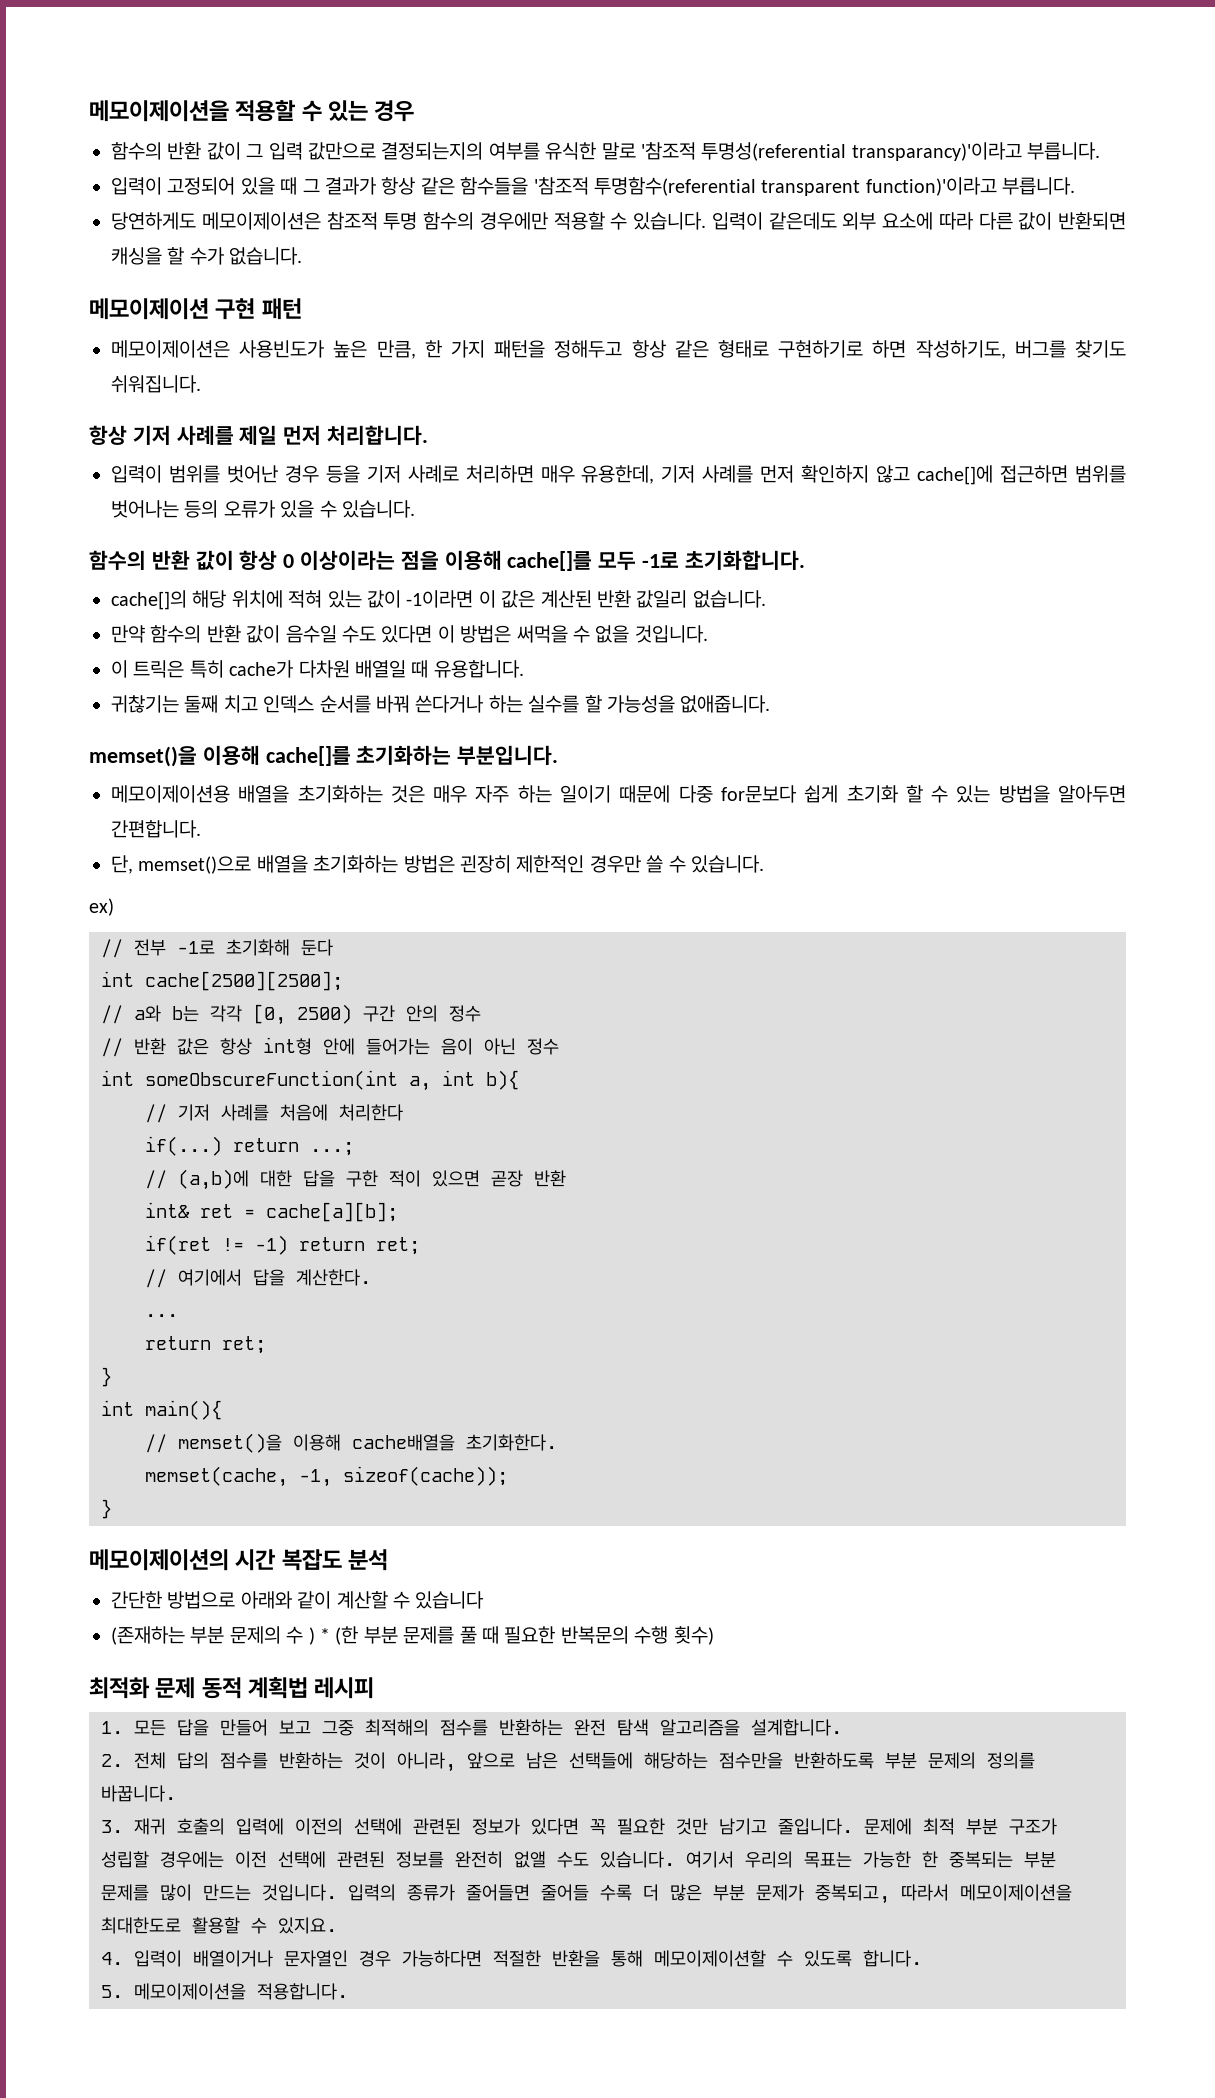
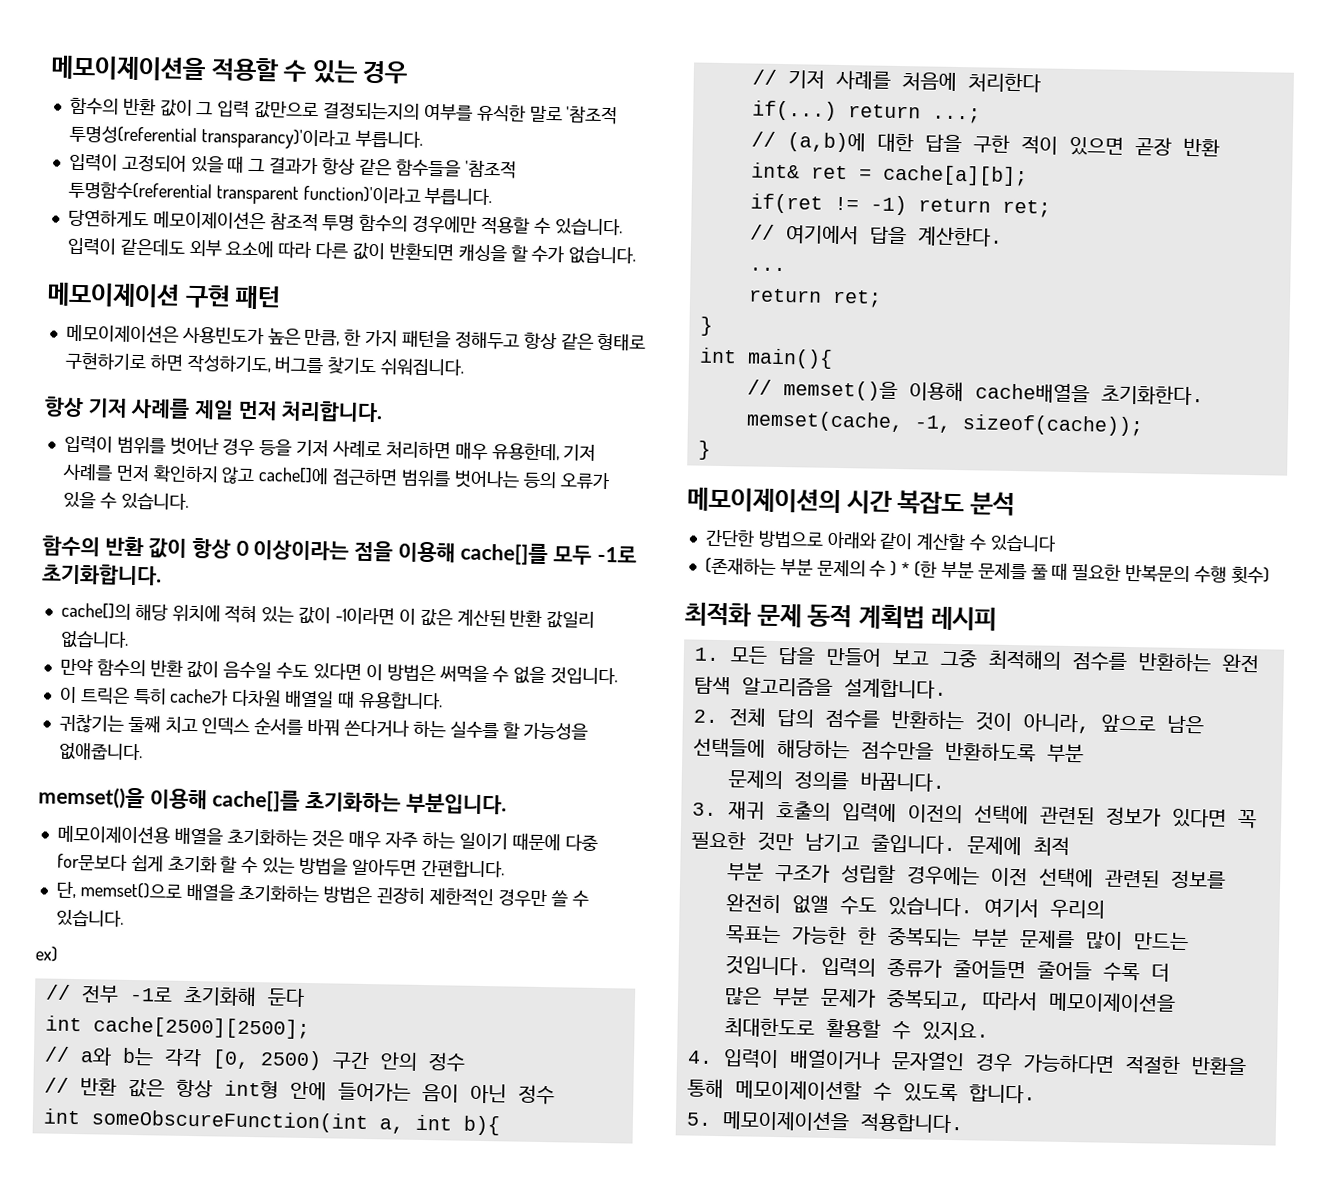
- 2. 전체 답의 점수를 반환하는 것이 아니라, 앞으로 남은 선택들에 해당하는 점수만을 반환하도록 부분 문제의 정의를 바꿉니다.
+ 2. 전체 답의 점수를 반환하는 것이 아니라, 앞으로 남은 선택들에 해당하는 점수만을 반환하도록 부분
+ 문제의 정의를 바꿉니다.
- 문제에 최적 부분 구조가 성립할 경우에는 이전 선택에 관련된 정보를 완전히 없앨 수도 있습니다.
+ 문제에 최적
+ 부분 구조가 성립할 경우에는 이전 선택에 관련된 정보를 완전히 없앨 수도 있습니다.
- 여기서 우리의 목표는 가능한 한 중복되는 부분 문제를 많이 만드는 것입니다.
+ 여기서 우리의
+ 목표는 가능한 한 중복되는 부분 문제를 많이 만드는 것입니다.
- 입력의 종류가 줄어들면 줄어들 수록 더 많은 부분 문제가 중복되고, 따라서 메모이제이션을 최대한도로 활용할 수 있지요.
+ 입력의 종류가 줄어들면 줄어들 수록 더
+ 많은 부분 문제가 중복되고, 따라서 메모이제이션을 최대한도로 활용할 수 있지요.

